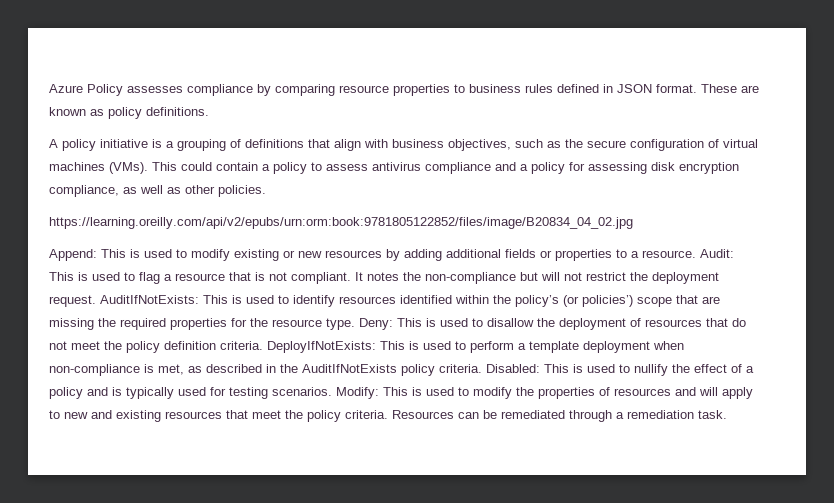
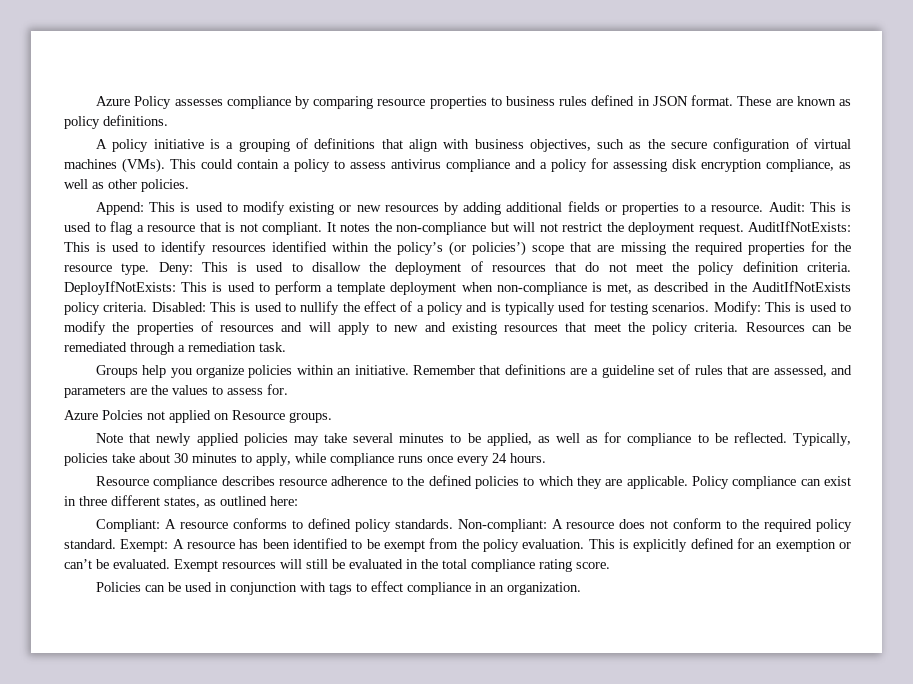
- https://learning.oreilly.com/api/v2/epubs/urn:orm:book:9781805122852/files/image/B20834_04_02.jpg
+ Groups help you organize policies within an initiative. Remember that definitions are a guideline set of rules that are assessed, and parameters are the values to assess for.
+ Azure Polcies not applied on Resource groups.
+ Note that newly applied policies may take several minutes to be applied, as well as for compliance to be reflected. Typically, policies take about 30 minutes to apply, while compliance runs once every 24 hours.
+ Resource compliance describes resource adherence to the defined policies to which they are applicable. Policy compliance can exist in three different states, as outlined here:
+ Compliant: A resource conforms to defined policy standards. Non-compliant: A resource does not conform to the required policy standard. Exempt: A resource has been identified to be exempt from the policy evaluation. This is explicitly defined for an exemption or can’t be evaluated. Exempt resources will still be evaluated in the total compliance rating score.
+ Policies can be used in conjunction with tags to effect compliance in an organization.

